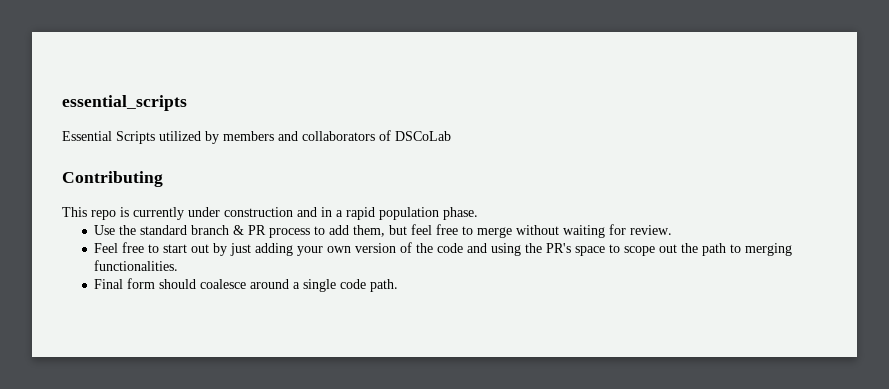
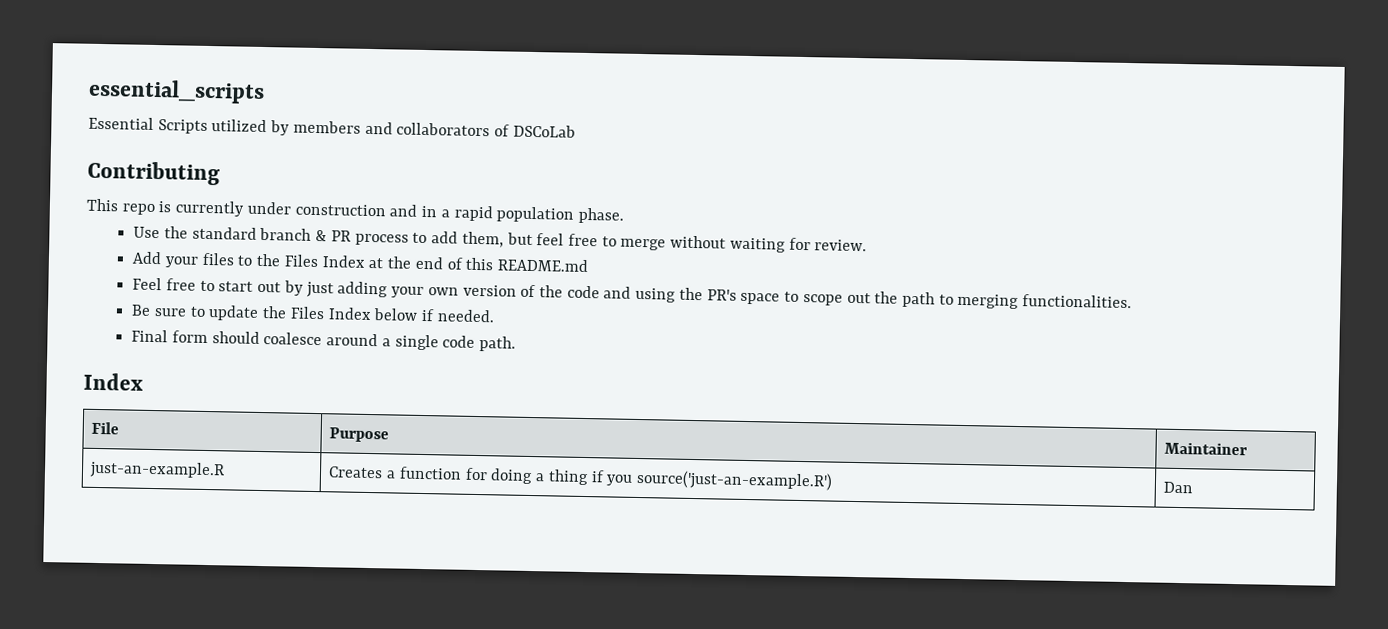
+ Add your files to the Files Index at the end of this README.md
+ Be sure to update the Files Index below if needed.
  Final form should coalesce around a single code path.
+ Index
+ File | Purpose | Maintainer
+ just-an-example.R | Creates a function for doing a thing if you source('just-an-example.R') | Dan

